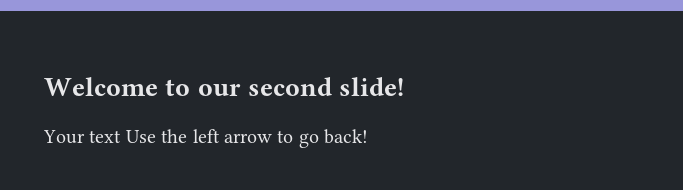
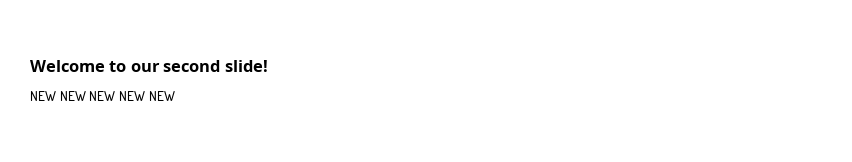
- Your text Use the left arrow to go back!
+ NEW NEW NEW NEW NEW

